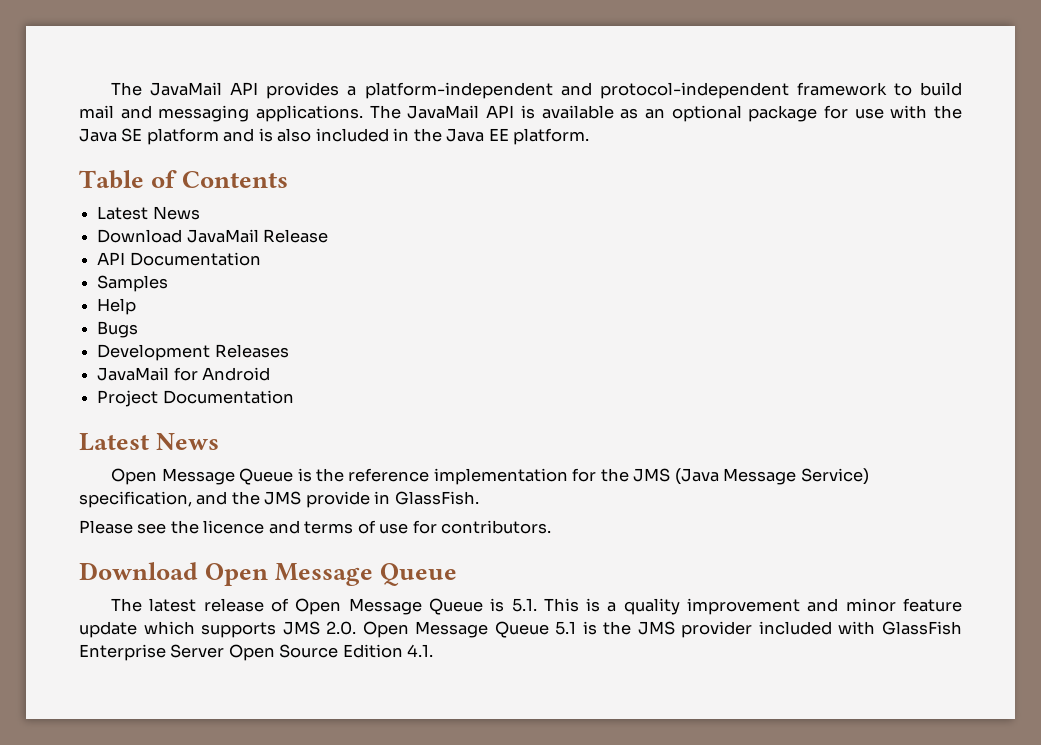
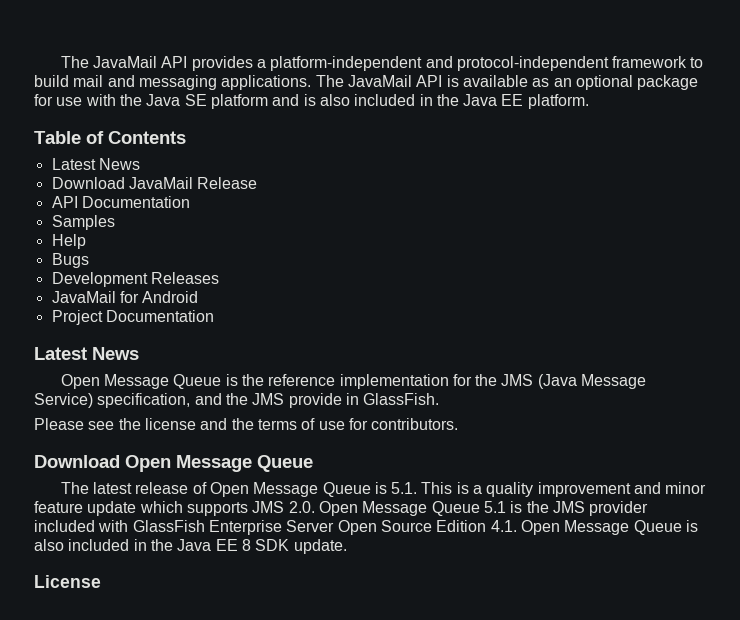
- Please see the licence and terms of use for contributors.
+ Please see the license and the terms of use for contributors.
- The latest release of Open Message Queue is 5.1. This is a quality improvement and minor feature update which supports JMS 2.0. Open Message Queue 5.1 is the JMS provider included with GlassFish Enterprise Server Open Source Edition 4.1.
+ The latest release of Open Message Queue is 5.1. This is a quality improvement and minor feature update which supports JMS 2.0. Open Message Queue 5.1 is the JMS provider included with GlassFish Enterprise Server Open Source Edition 4.1. Open Message Queue is also included in the Java EE 8 SDK update.
+ License

